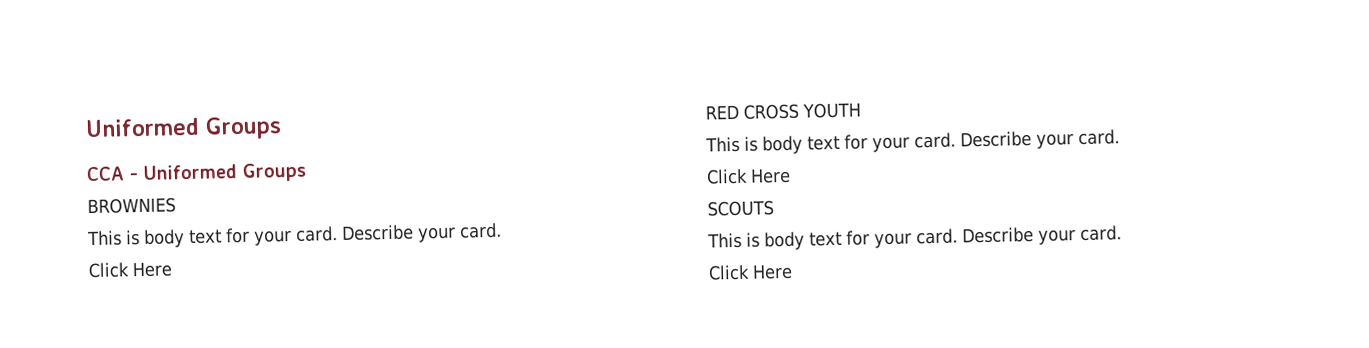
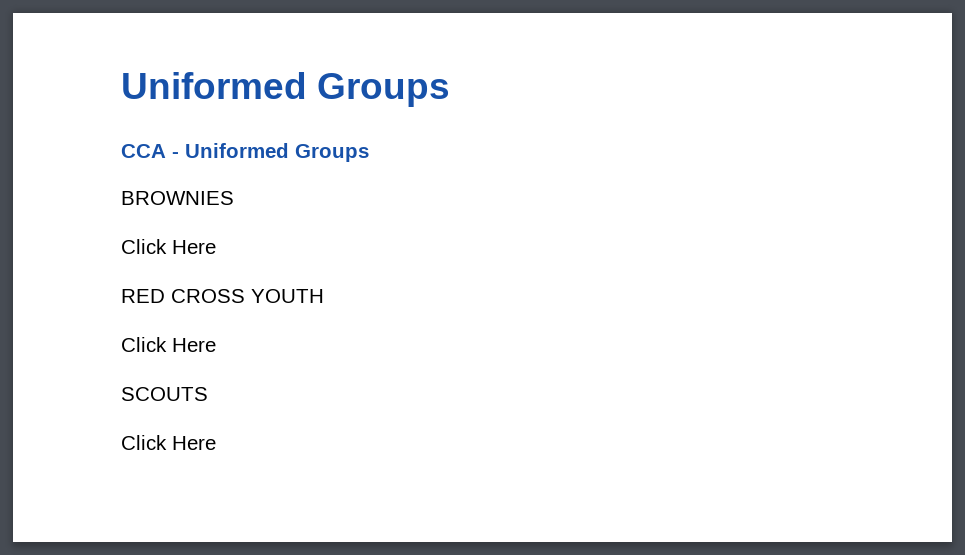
  BROWNIES
- This is body text for your card. Describe your card.
  RED CROSS YOUTH
- This is body text for your card. Describe your card.
  Click Here
  SCOUTS
- This is body text for your card. Describe your card.

